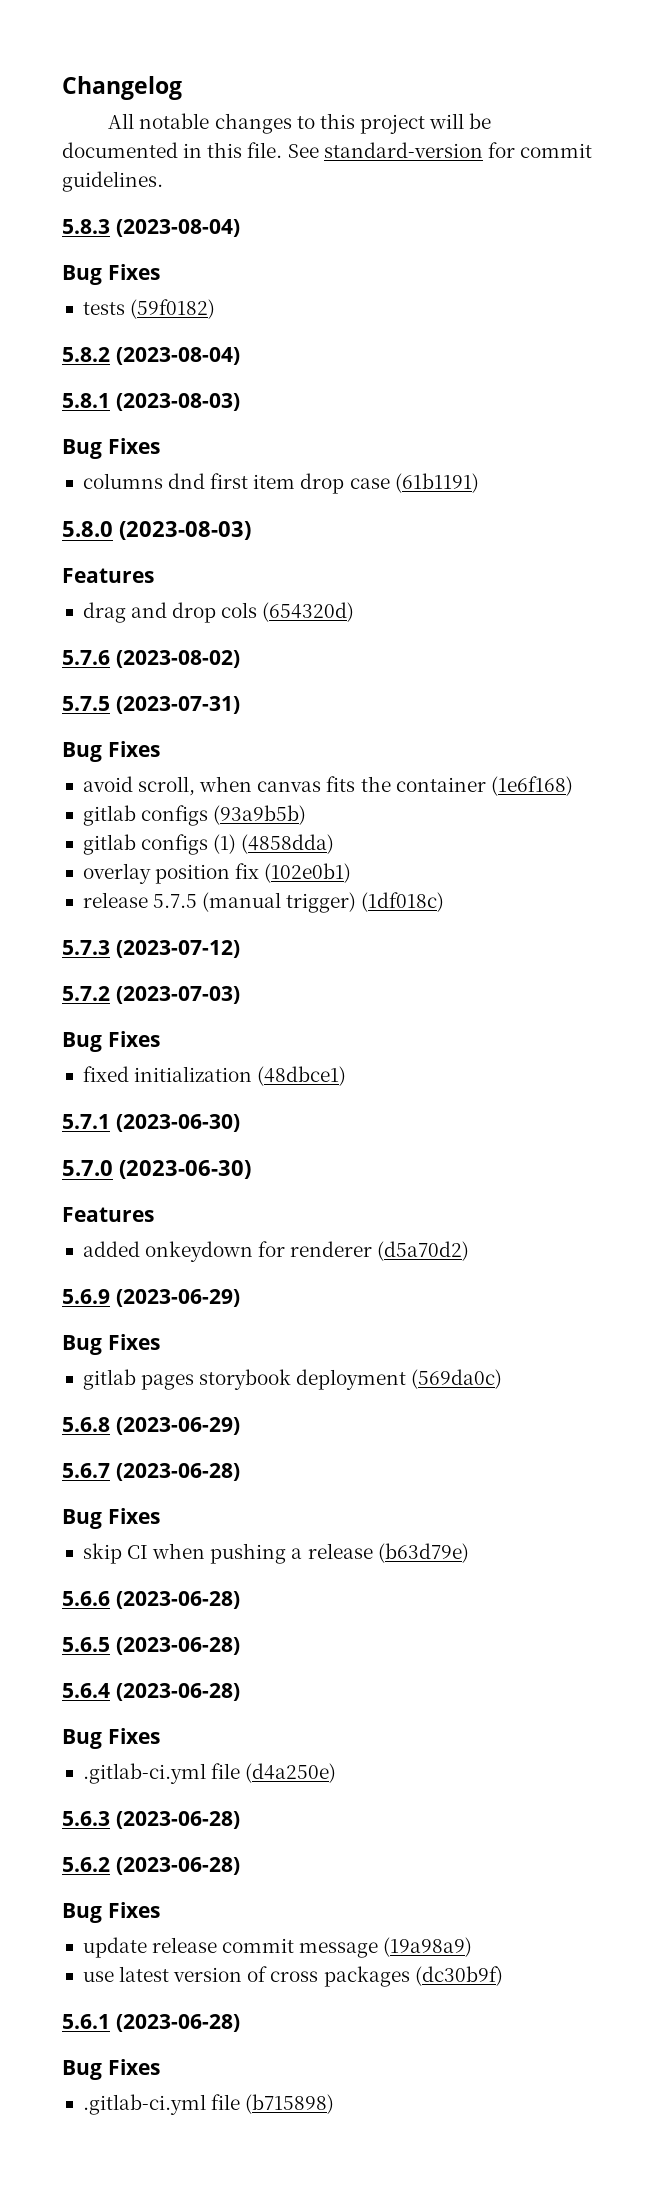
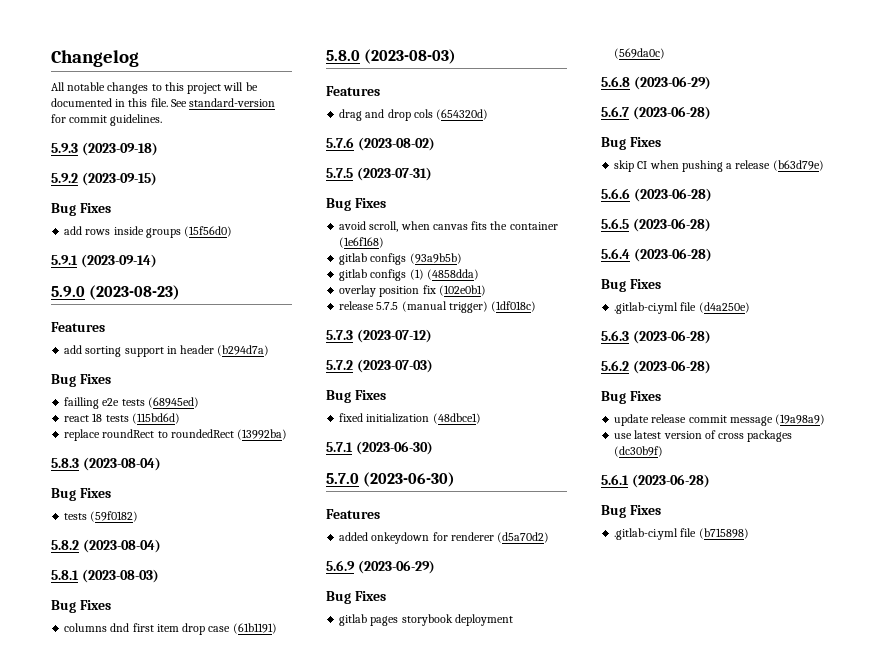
+ 5.9.3 (2023-09-18)
+ 5.9.2 (2023-09-15)
+ Bug Fixes
+ add rows inside groups (15f56d0)
+ 5.9.1 (2023-09-14)
+ 5.9.0 (2023-08-23)
+ Features
+ add sorting support in header (b294d7a)
+ Bug Fixes
+ failling e2e tests (68945ed)
+ react 18 tests (115bd6d)
+ replace roundRect to roundedRect (13992ba)

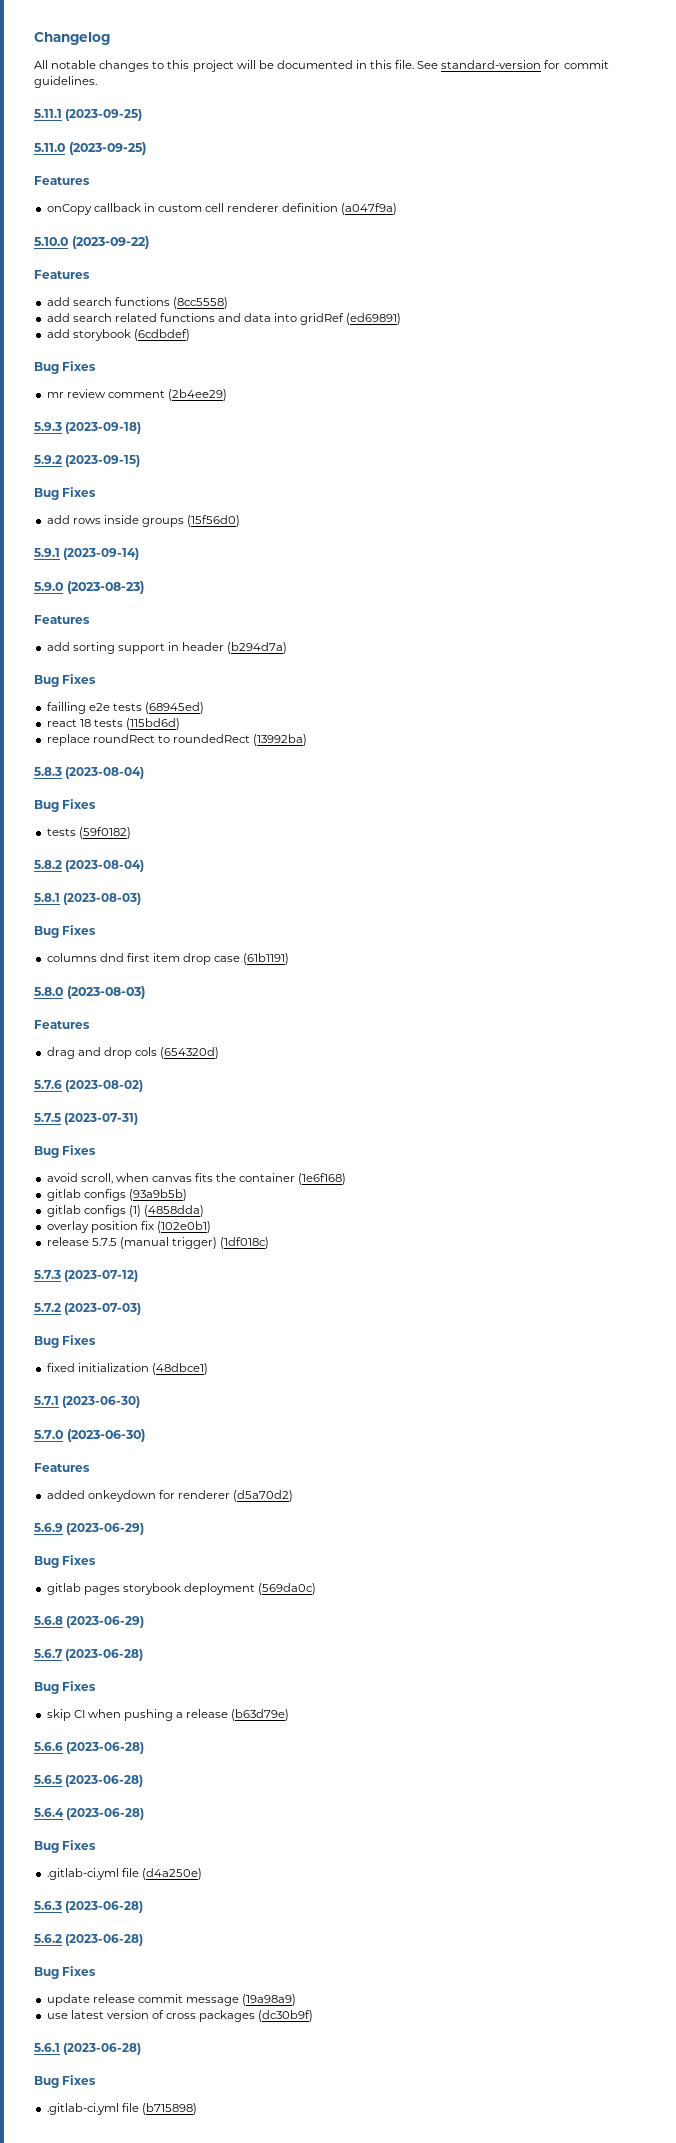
+ 5.11.1 (2023-09-25)
+ 5.11.0 (2023-09-25)
+ Features
+ onCopy callback in custom cell renderer definition (a047f9a)
+ 5.10.0 (2023-09-22)
+ Features
+ add search functions (8cc5558)
+ add search related functions and data into gridRef (ed69891)
+ add storybook (6cdbdef)
+ Bug Fixes
+ mr review comment (2b4ee29)

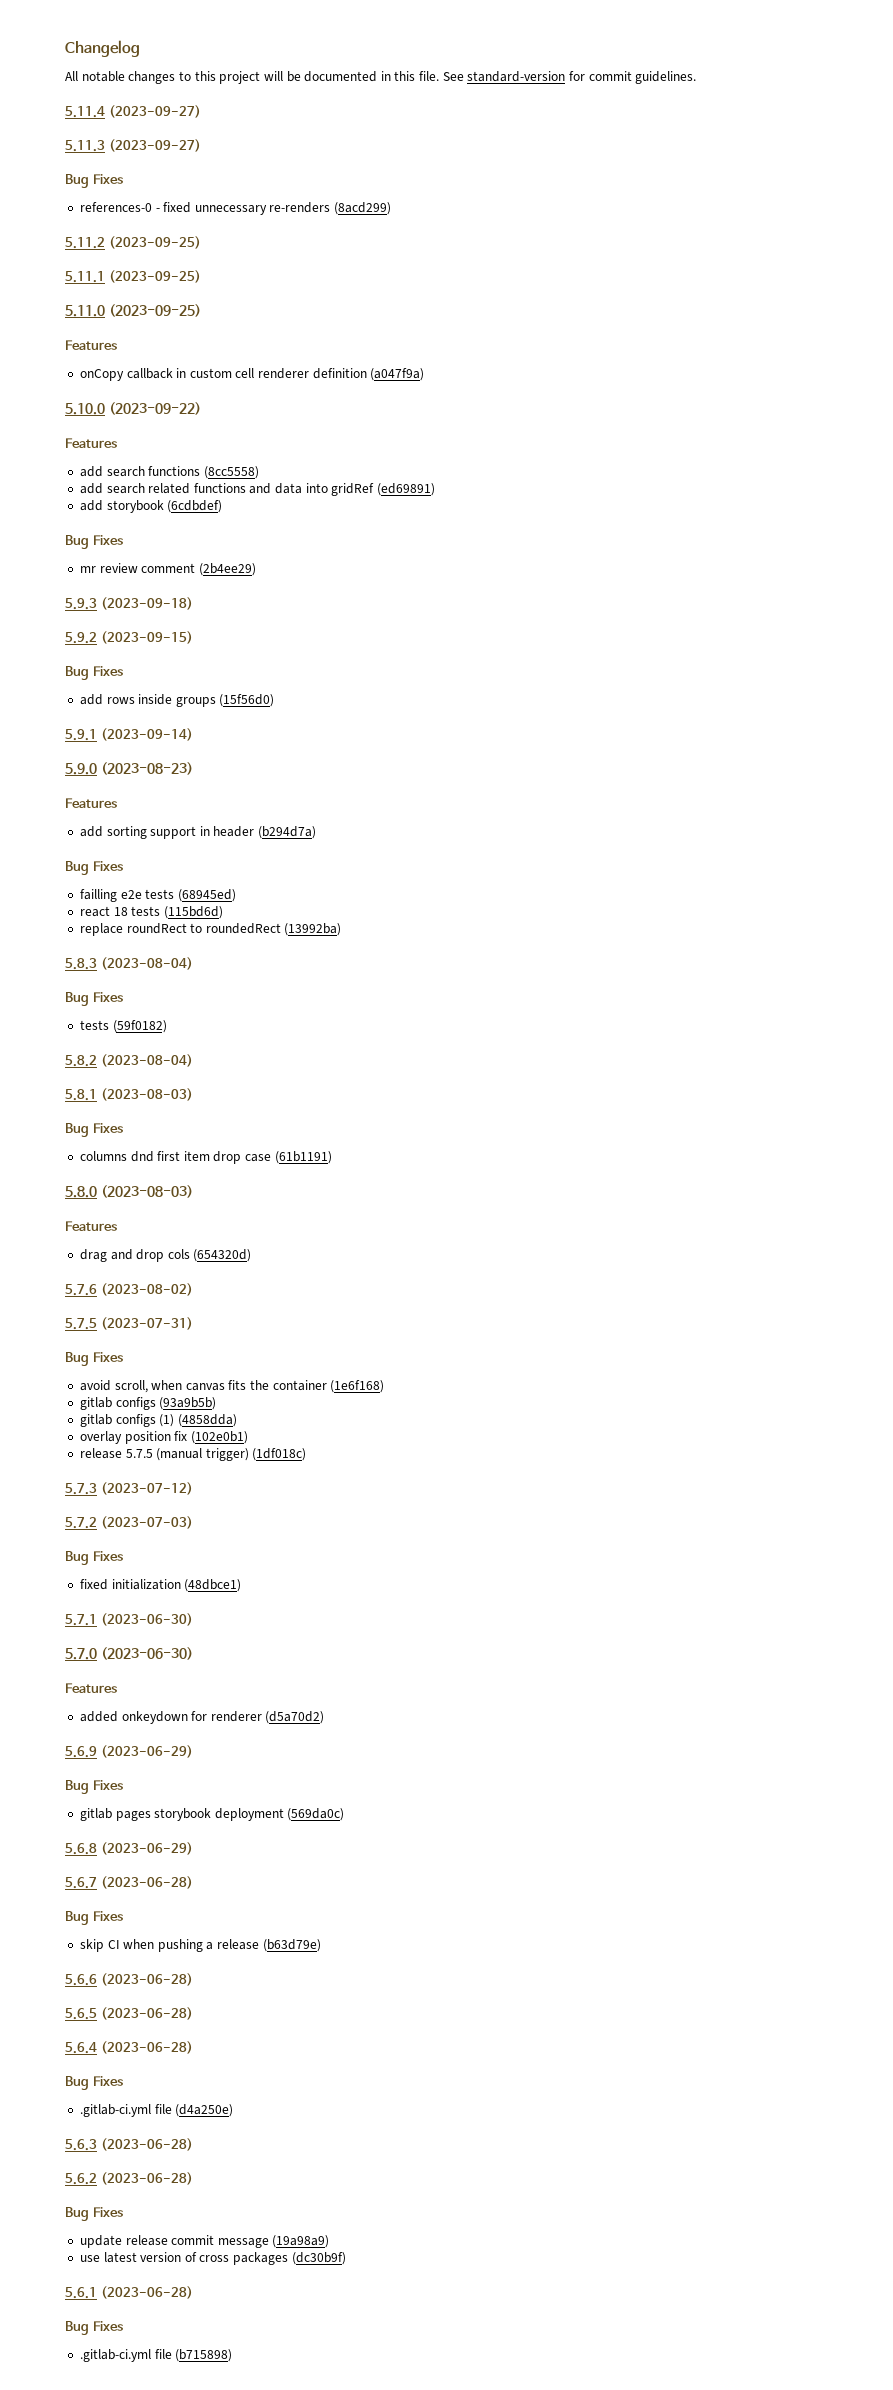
+ 5.11.4 (2023-09-27)
+ 5.11.3 (2023-09-27)
+ Bug Fixes
+ references-0 - fixed unnecessary re-renders (8acd299)
+ 5.11.2 (2023-09-25)

